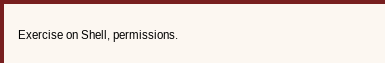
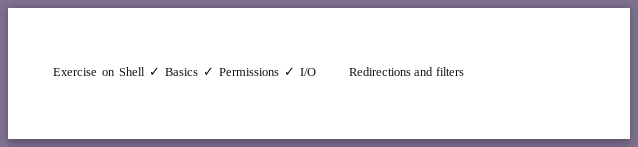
- Exercise on Shell, permissions.
+ Exercise on Shell ✓ Basics ✓ Permissions ✓ I/O Redirections and filters

